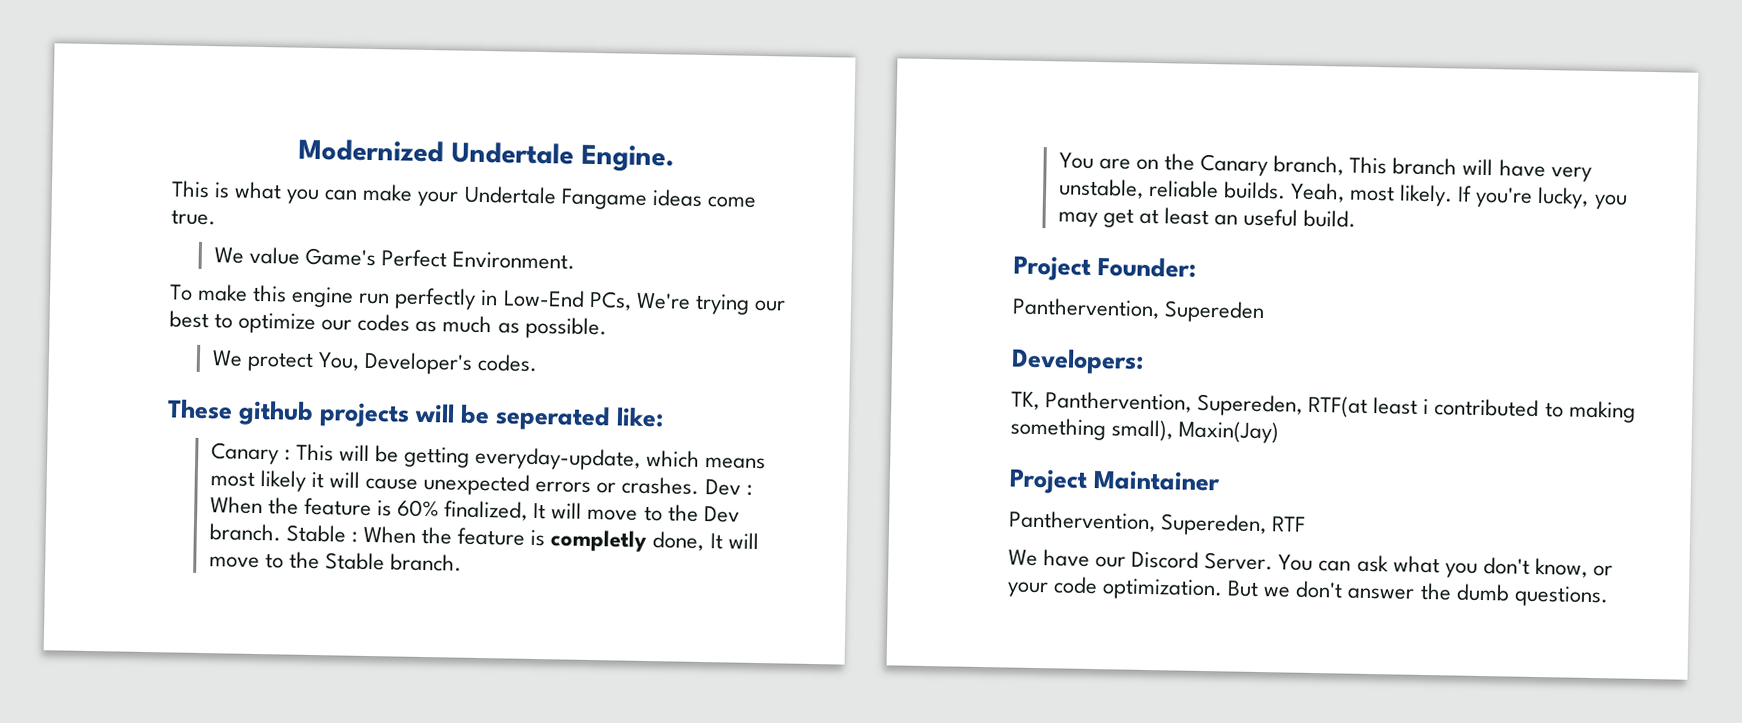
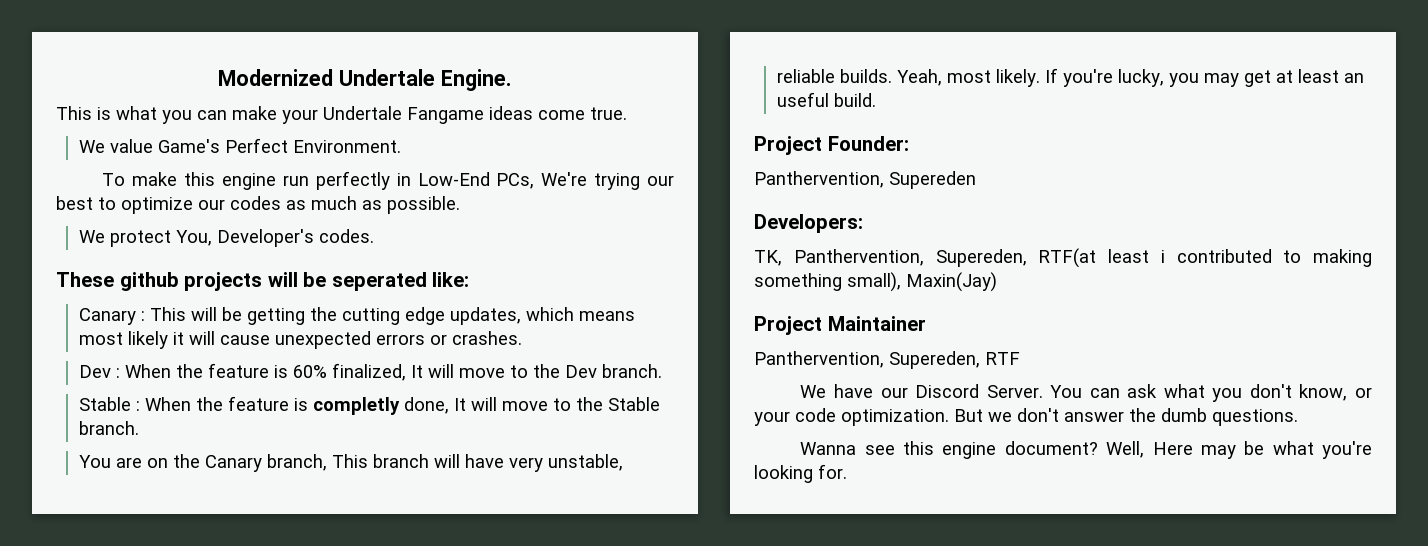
- Canary : This will be getting everyday-update, which means most likely it will cause unexpected errors or crashes. Dev : When the feature is 60% finalized, It will move to the Dev branch. Stable : When the feature is completly done, It will move to the Stable branch.
+ Canary : This will be getting the cutting edge updates, which means most likely it will cause unexpected errors or crashes.
+ Dev : When the feature is 60% finalized, It will move to the Dev branch.
+ Stable : When the feature is completly done, It will move to the Stable branch.
+ Wanna see this engine document? Well, Here may be what you're looking for.

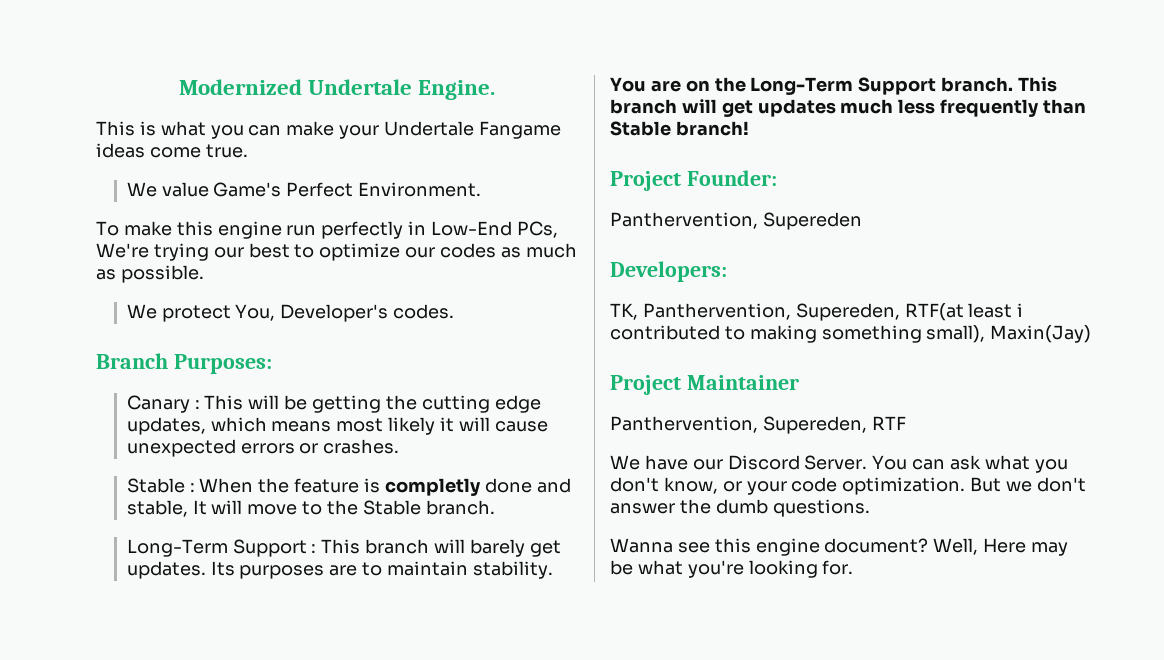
- These github projects will be seperated like:
+ Branch Purposes:
- Dev : When the feature is 60% finalized, It will move to the Dev branch.
- Stable : When the feature is completly done, It will move to the Stable branch.
+ Stable : When the feature is completly done and stable, It will move to the Stable branch.
- You are on the Canary branch, This branch will have very unstable, reliable builds. Yeah, most likely. If you're lucky, you may get at least an useful build.
+ Long-Term Support : This branch will barely get updates. Its purposes are to maintain stability.
+ You are on the Long-Term Support branch. This branch will get updates much less frequently than Stable branch!

